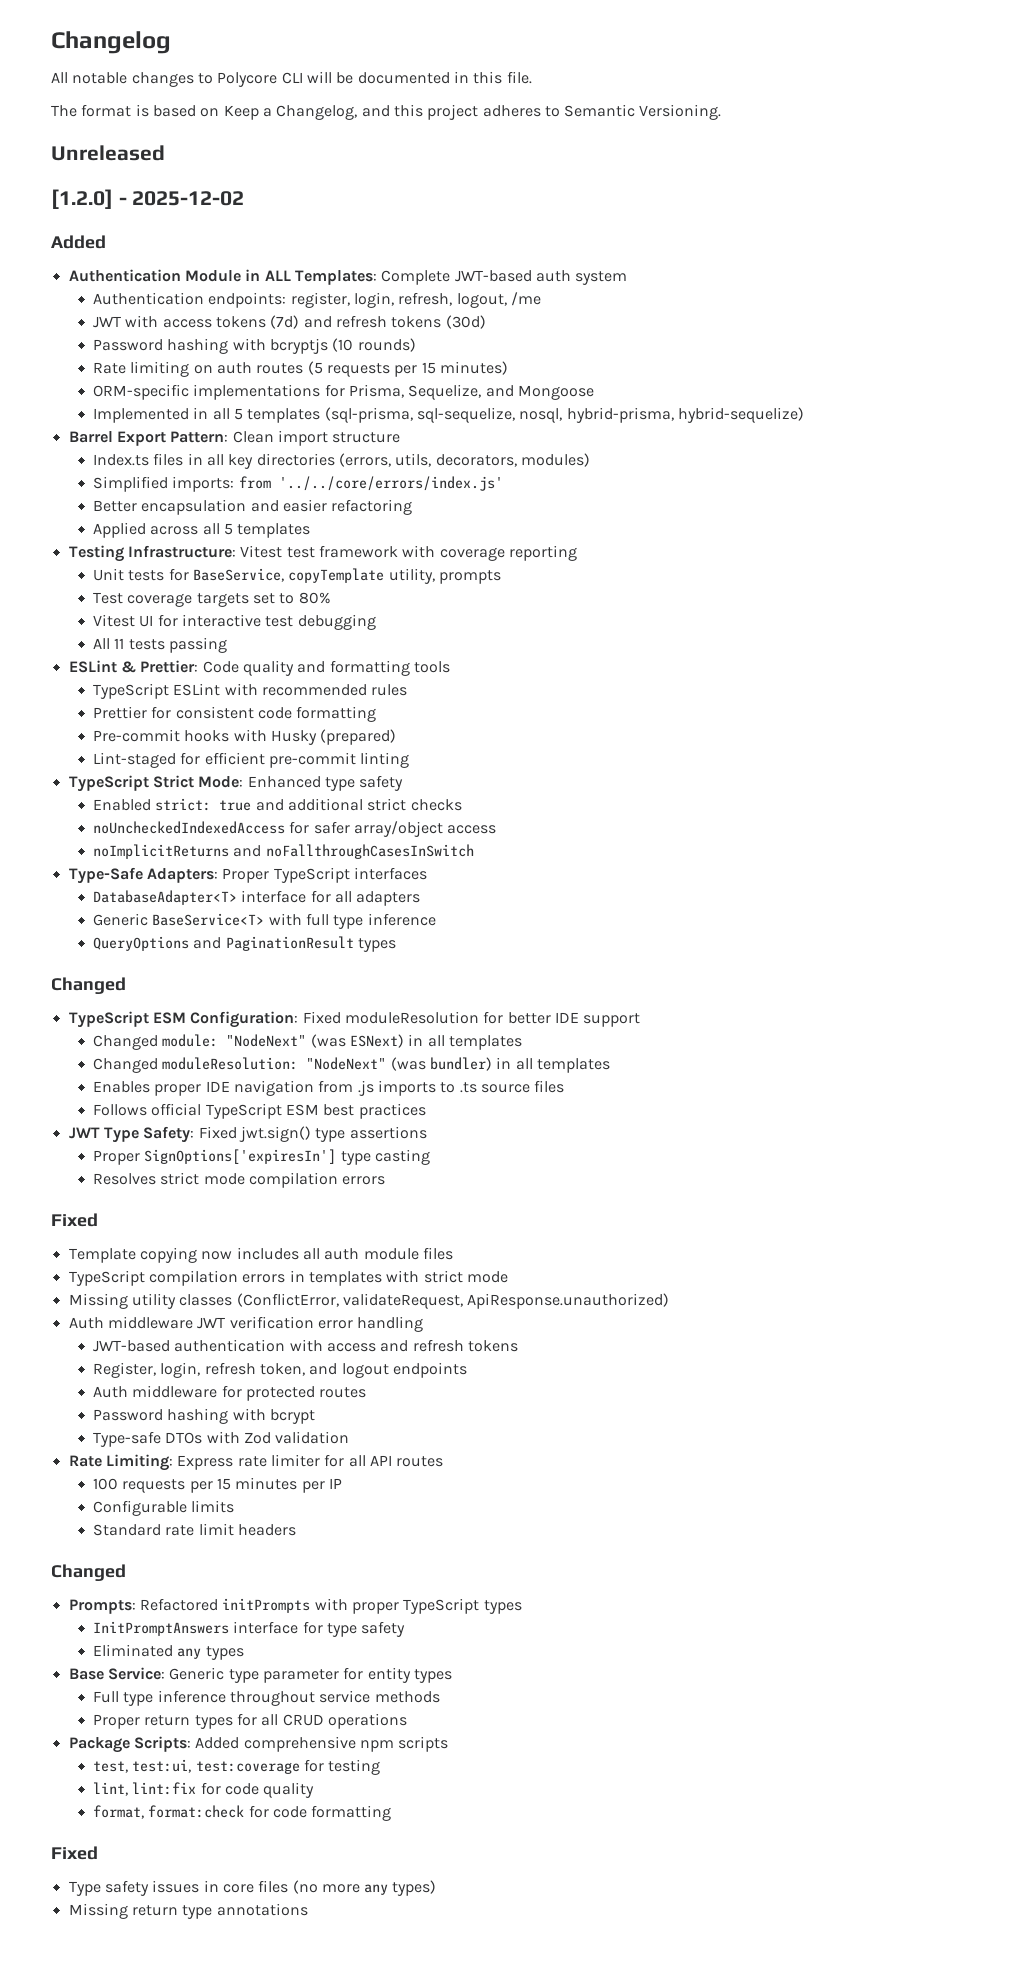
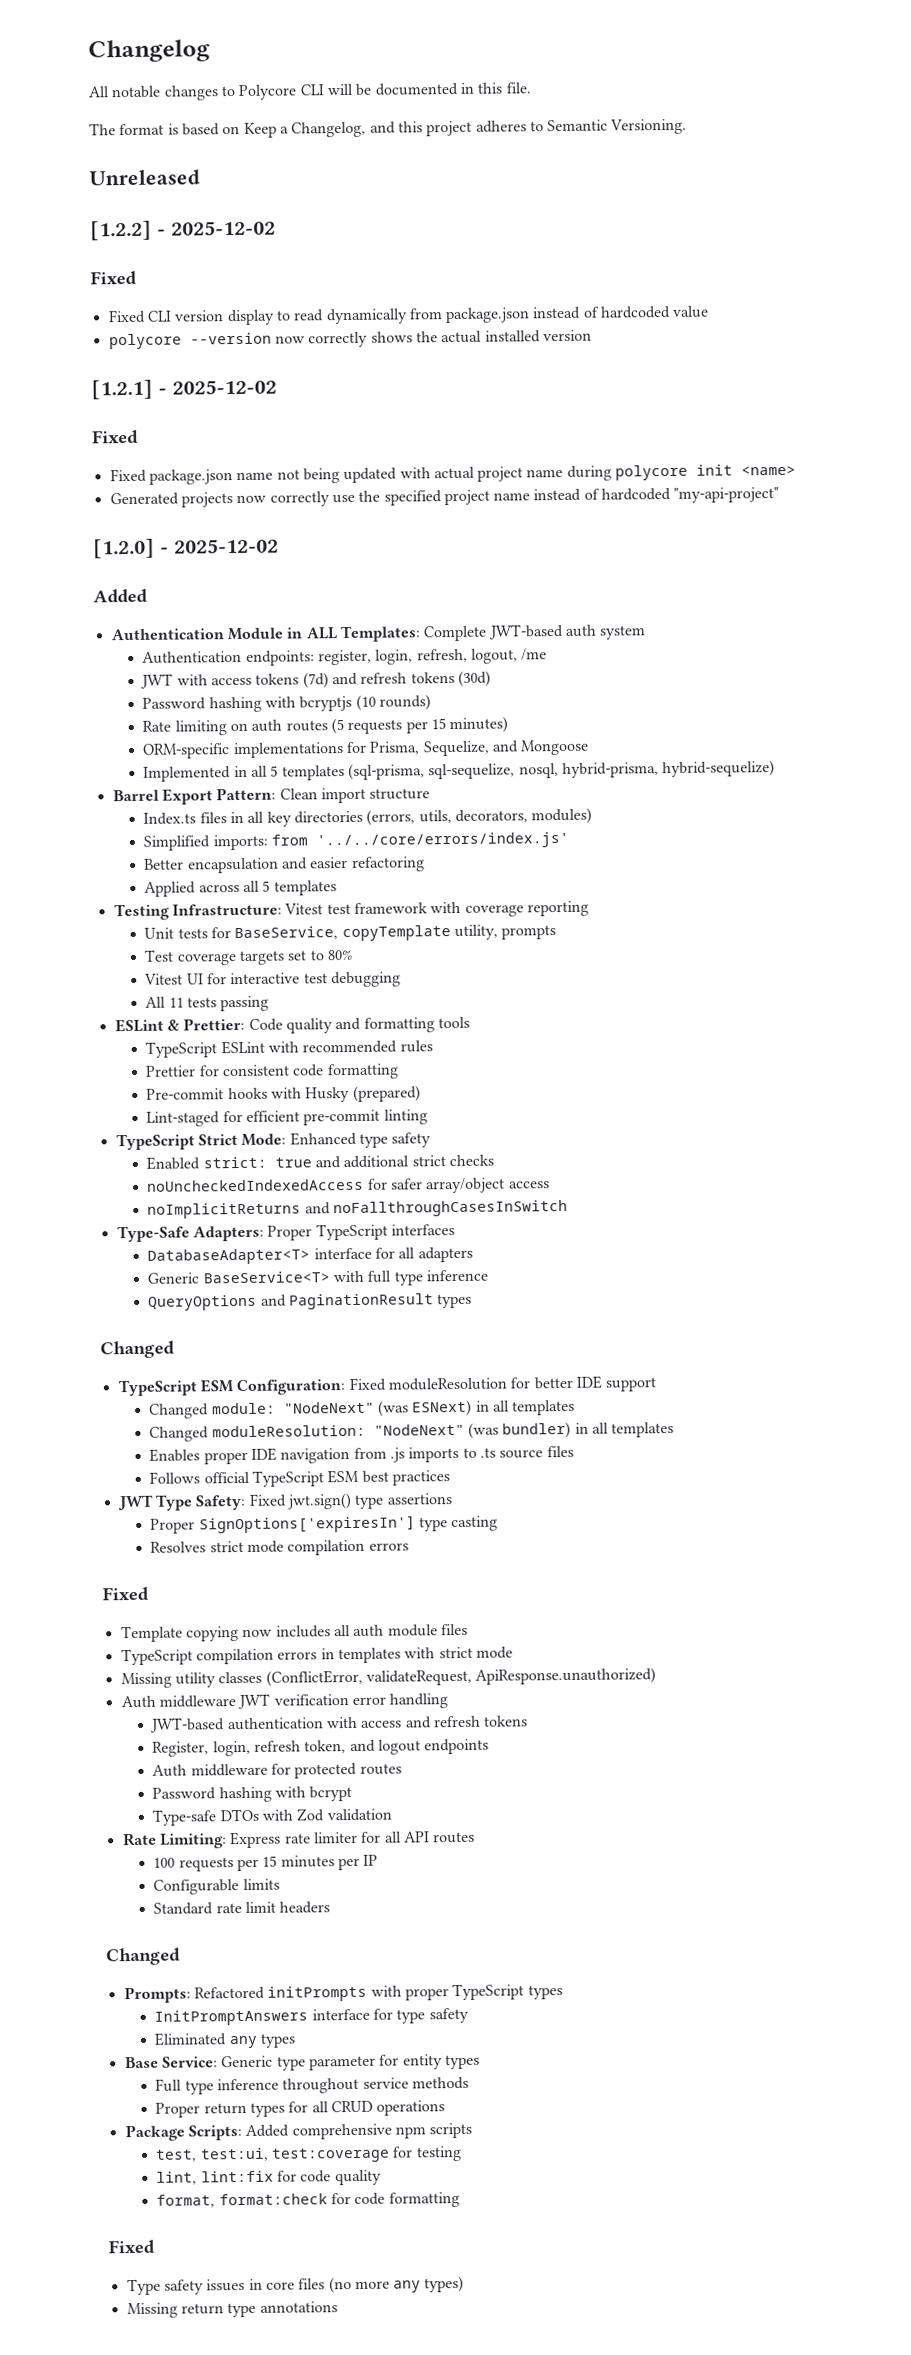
+ [1.2.2] - 2025-12-02
+ Fixed
+ Fixed CLI version display to read dynamically from package.json instead of hardcoded value
+ polycore --version now correctly shows the actual installed version
+ [1.2.1] - 2025-12-02
+ Fixed
+ Fixed package.json name not being updated with actual project name during polycore init <name>
+ Generated projects now correctly use the specified project name instead of hardcoded "my-api-project"

